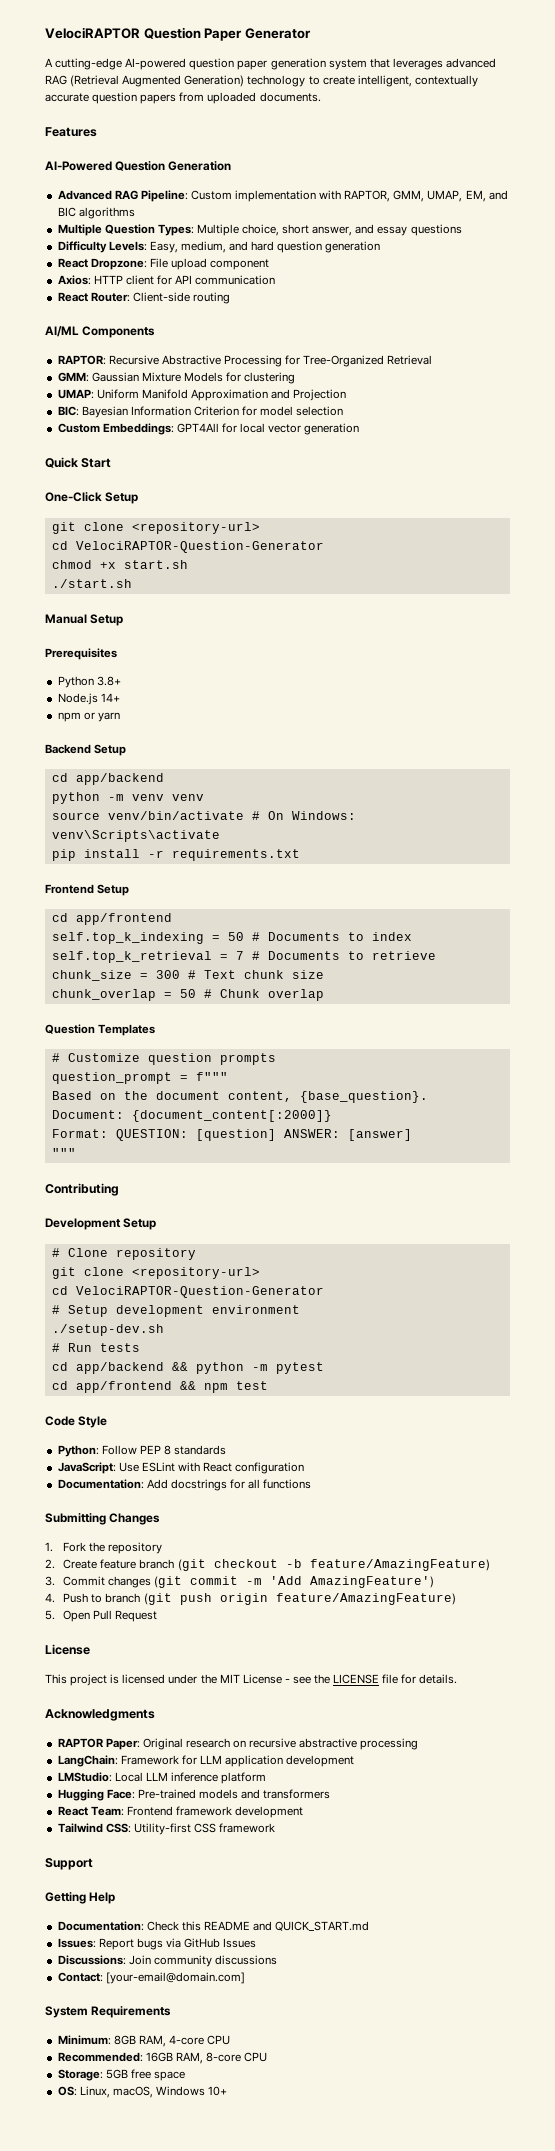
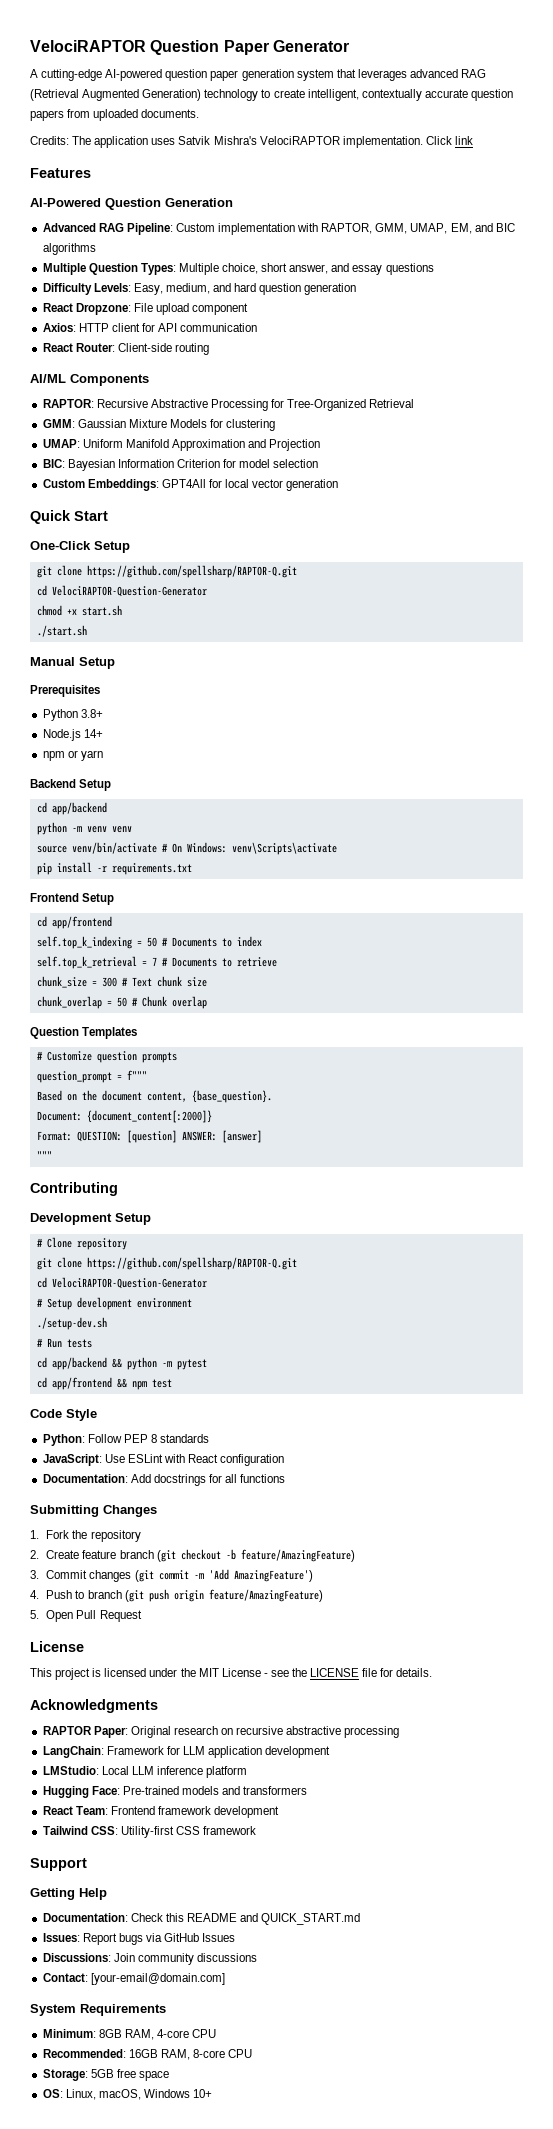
+ Credits: The application uses Satvik Mishra's VelociRAPTOR implementation. Click link
  One-Click Setup
- git clone <repository-url>
+ git clone https://github.com/spellsharp/RAPTOR-Q.git
  # Clone repository
- git clone <repository-url>
+ git clone https://github.com/spellsharp/RAPTOR-Q.git

